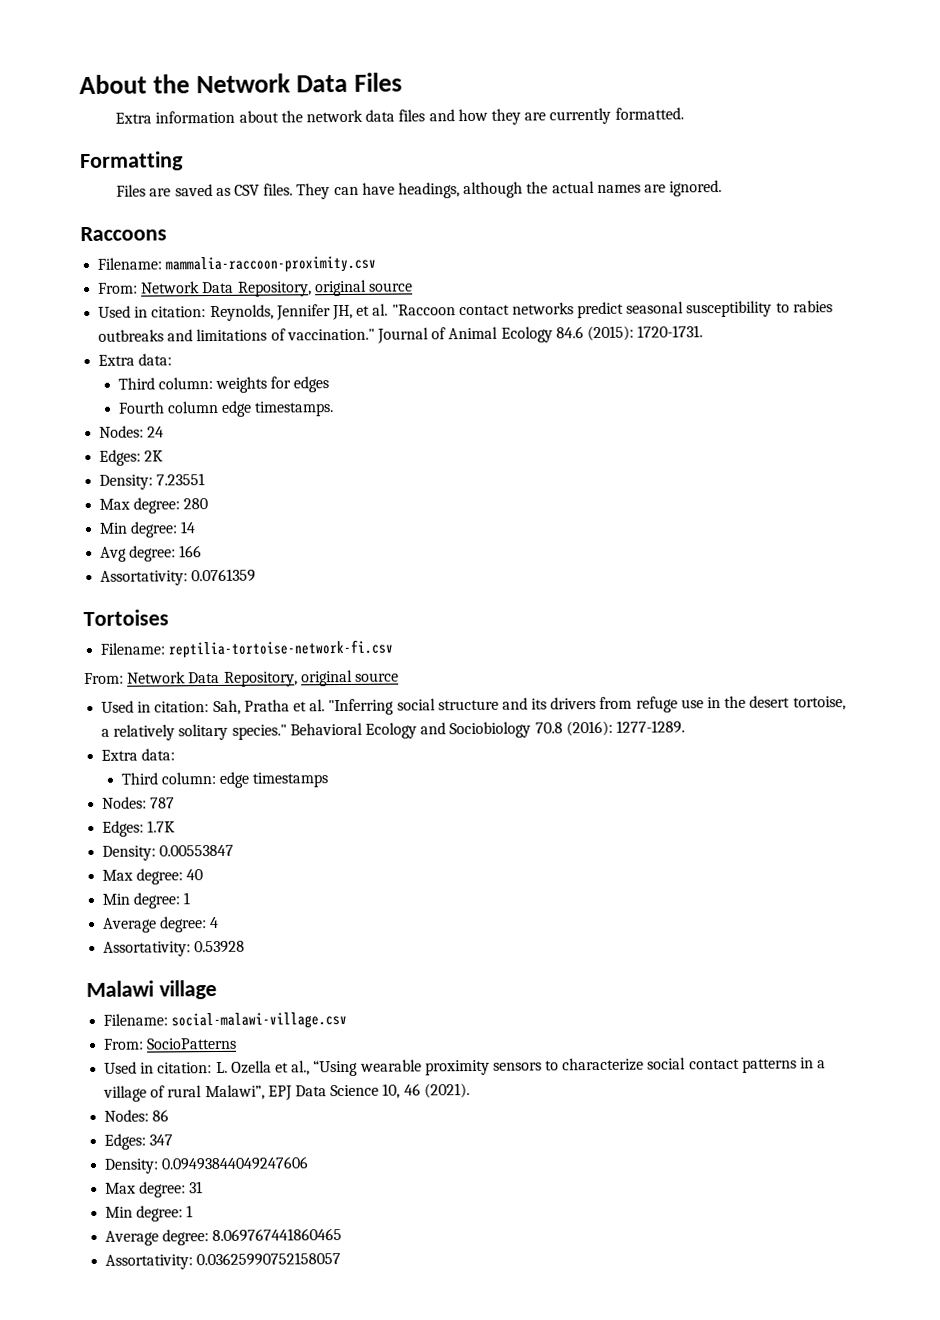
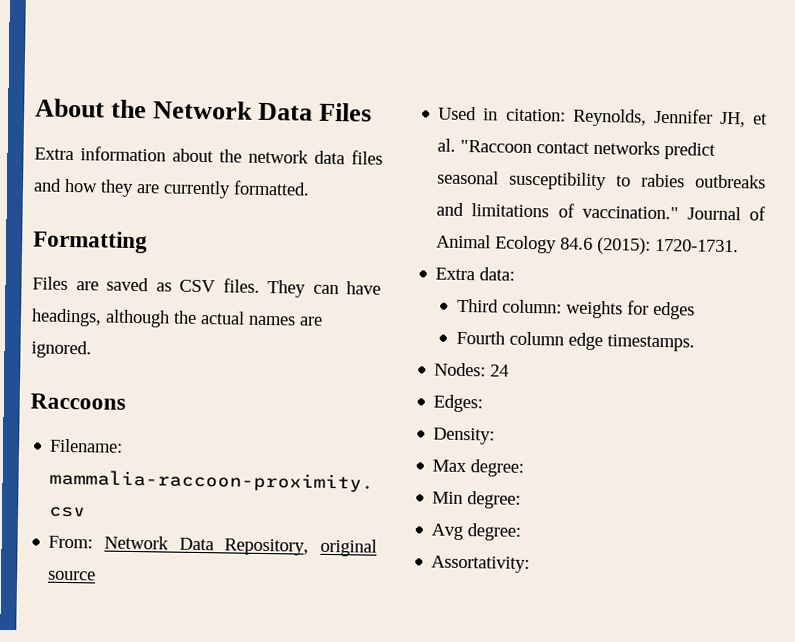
- Edges: 2K
- Density: 7.23551
- Max degree: 280
- Min degree: 14
+ Edges:
+ Density:
+ Max degree:
+ Min degree:
- Avg degree: 166
- Assortativity: 0.0761359
- Tortoises
- Filename: reptilia-tortoise-network-fi.csv
- From: Network Data Repository, original source
- Used in citation: Sah, Pratha et al. "Inferring social structure and its drivers from refuge use in the desert tortoise, a relatively solitary species." Behavioral Ecology and Sociobiology 70.8 (2016): 1277-1289.
- Extra data:
- Third column: edge timestamps
- Nodes: 787
- Edges: 1.7K
- Density: 0.00553847
- Max degree: 40
- Min degree: 1
- Average degree: 4
- Assortativity: 0.53928
- Malawi village
- Filename: social-malawi-village.csv
- From: SocioPatterns
- Used in citation: L. Ozella et al., “Using wearable proximity sensors to characterize social contact patterns in a village of rural Malawi”, EPJ Data Science 10, 46 (2021).
- Nodes: 86
- Edges: 347
- Density: 0.09493844049247606
- Max degree: 31
- Min degree: 1
- Average degree: 8.069767441860465
- Assortativity: 0.03625990752158057
+ Avg degree:
+ Assortativity:

